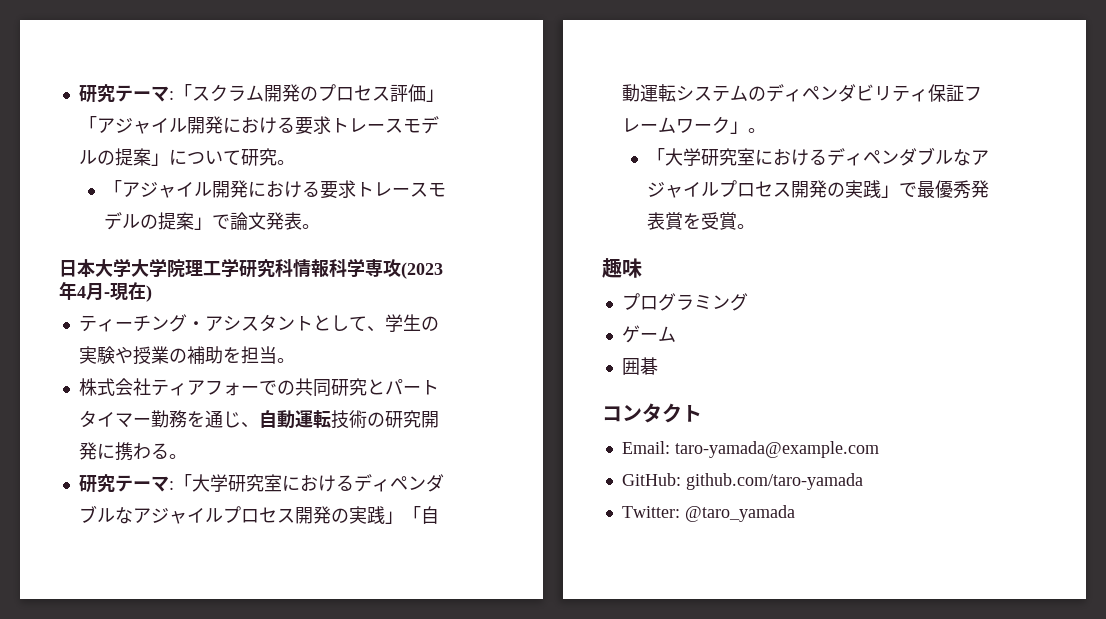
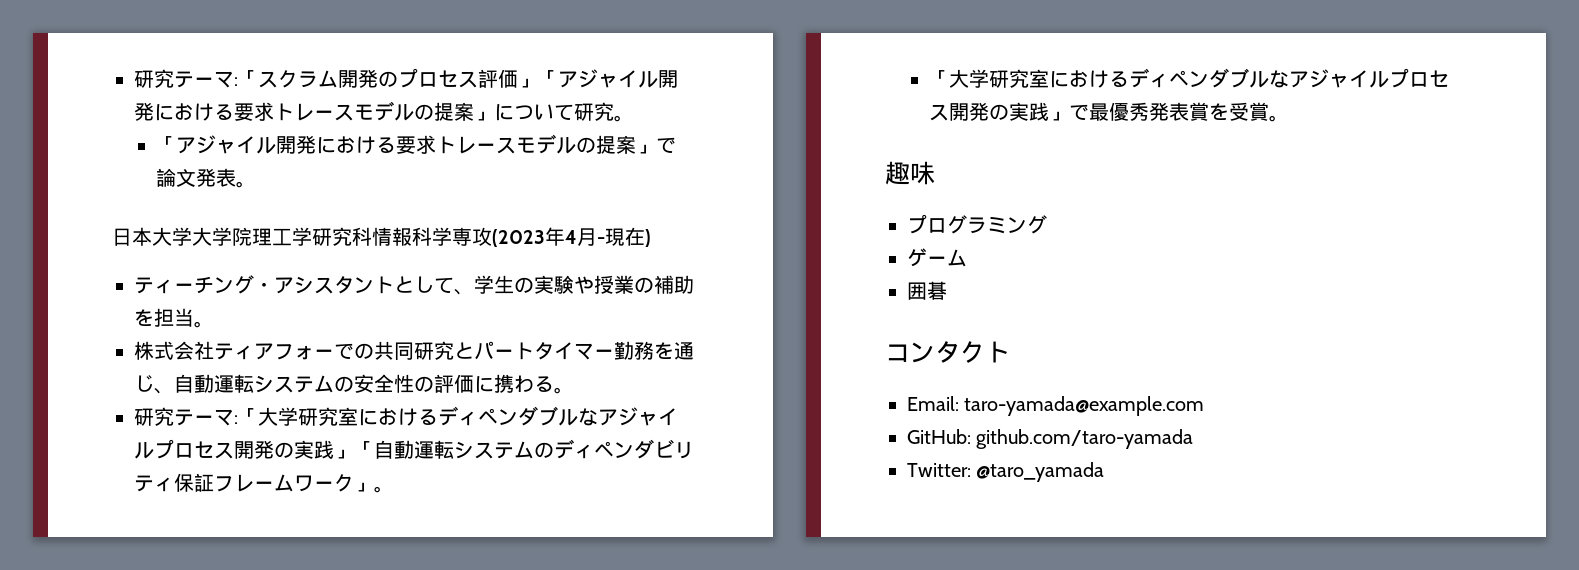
- 株式会社ティアフォーでの共同研究とパートタイマー勤務を通じ、自動運転技術の研究開発に携わる。
+ 株式会社ティアフォーでの共同研究とパートタイマー勤務を通じ、自動運転システムの安全性の評価に携わる。

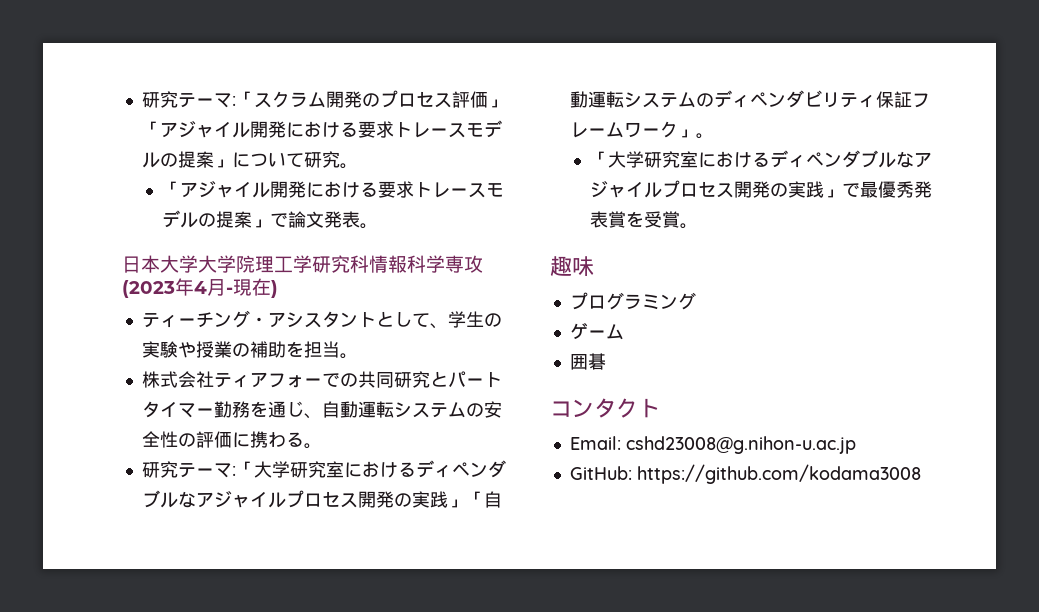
- Email: taro-yamada@example.com
+ Email: cshd23008@g.nihon-u.ac.jp
- GitHub: github.com/taro-yamada
- Twitter: @taro_yamada
+ GitHub: https://github.com/kodama3008

